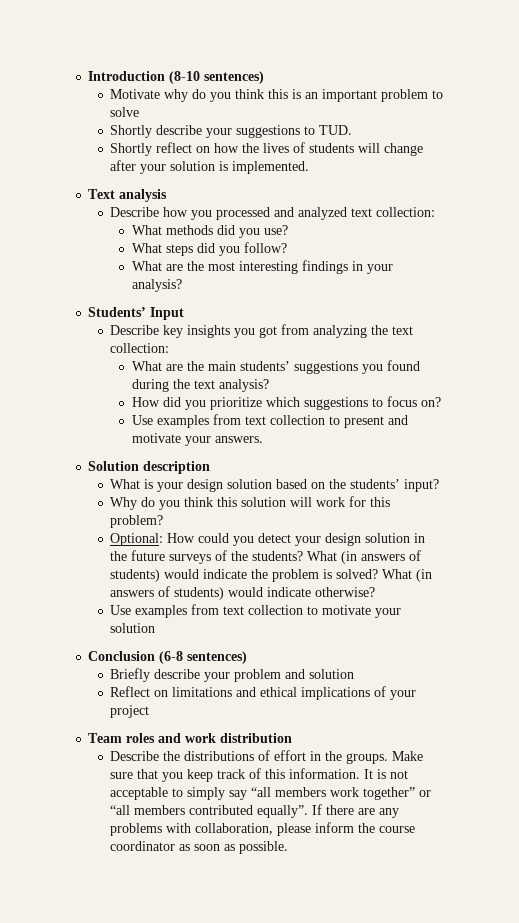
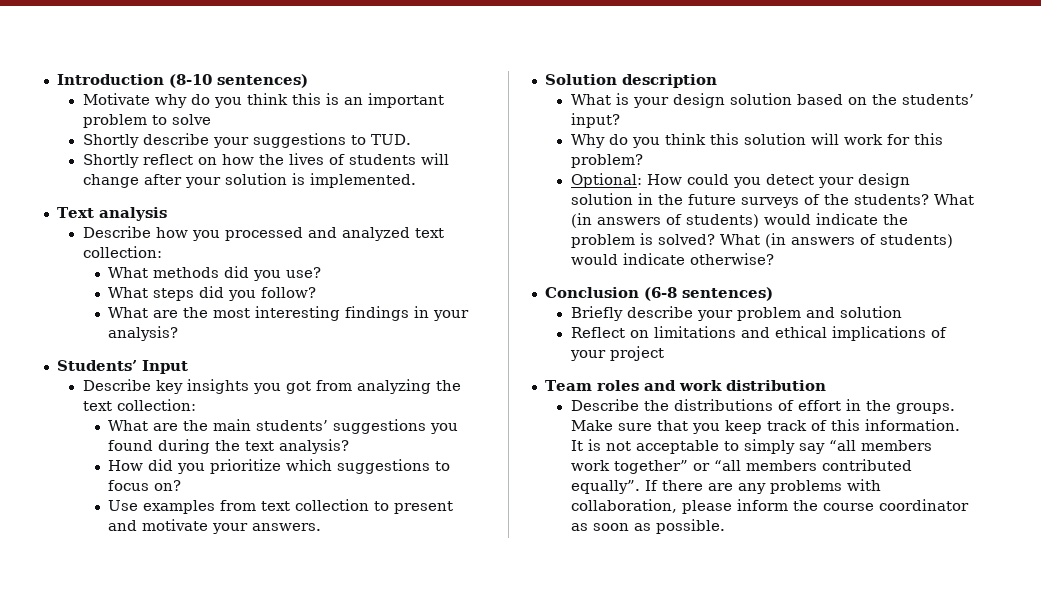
- Use examples from text collection to motivate your solution

